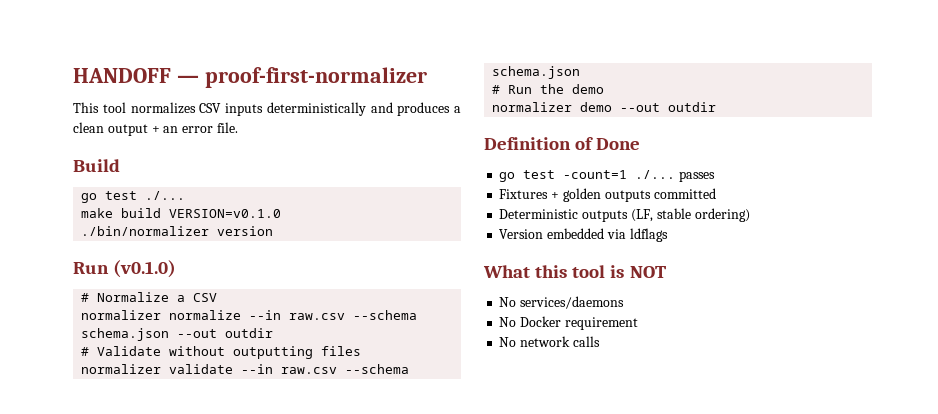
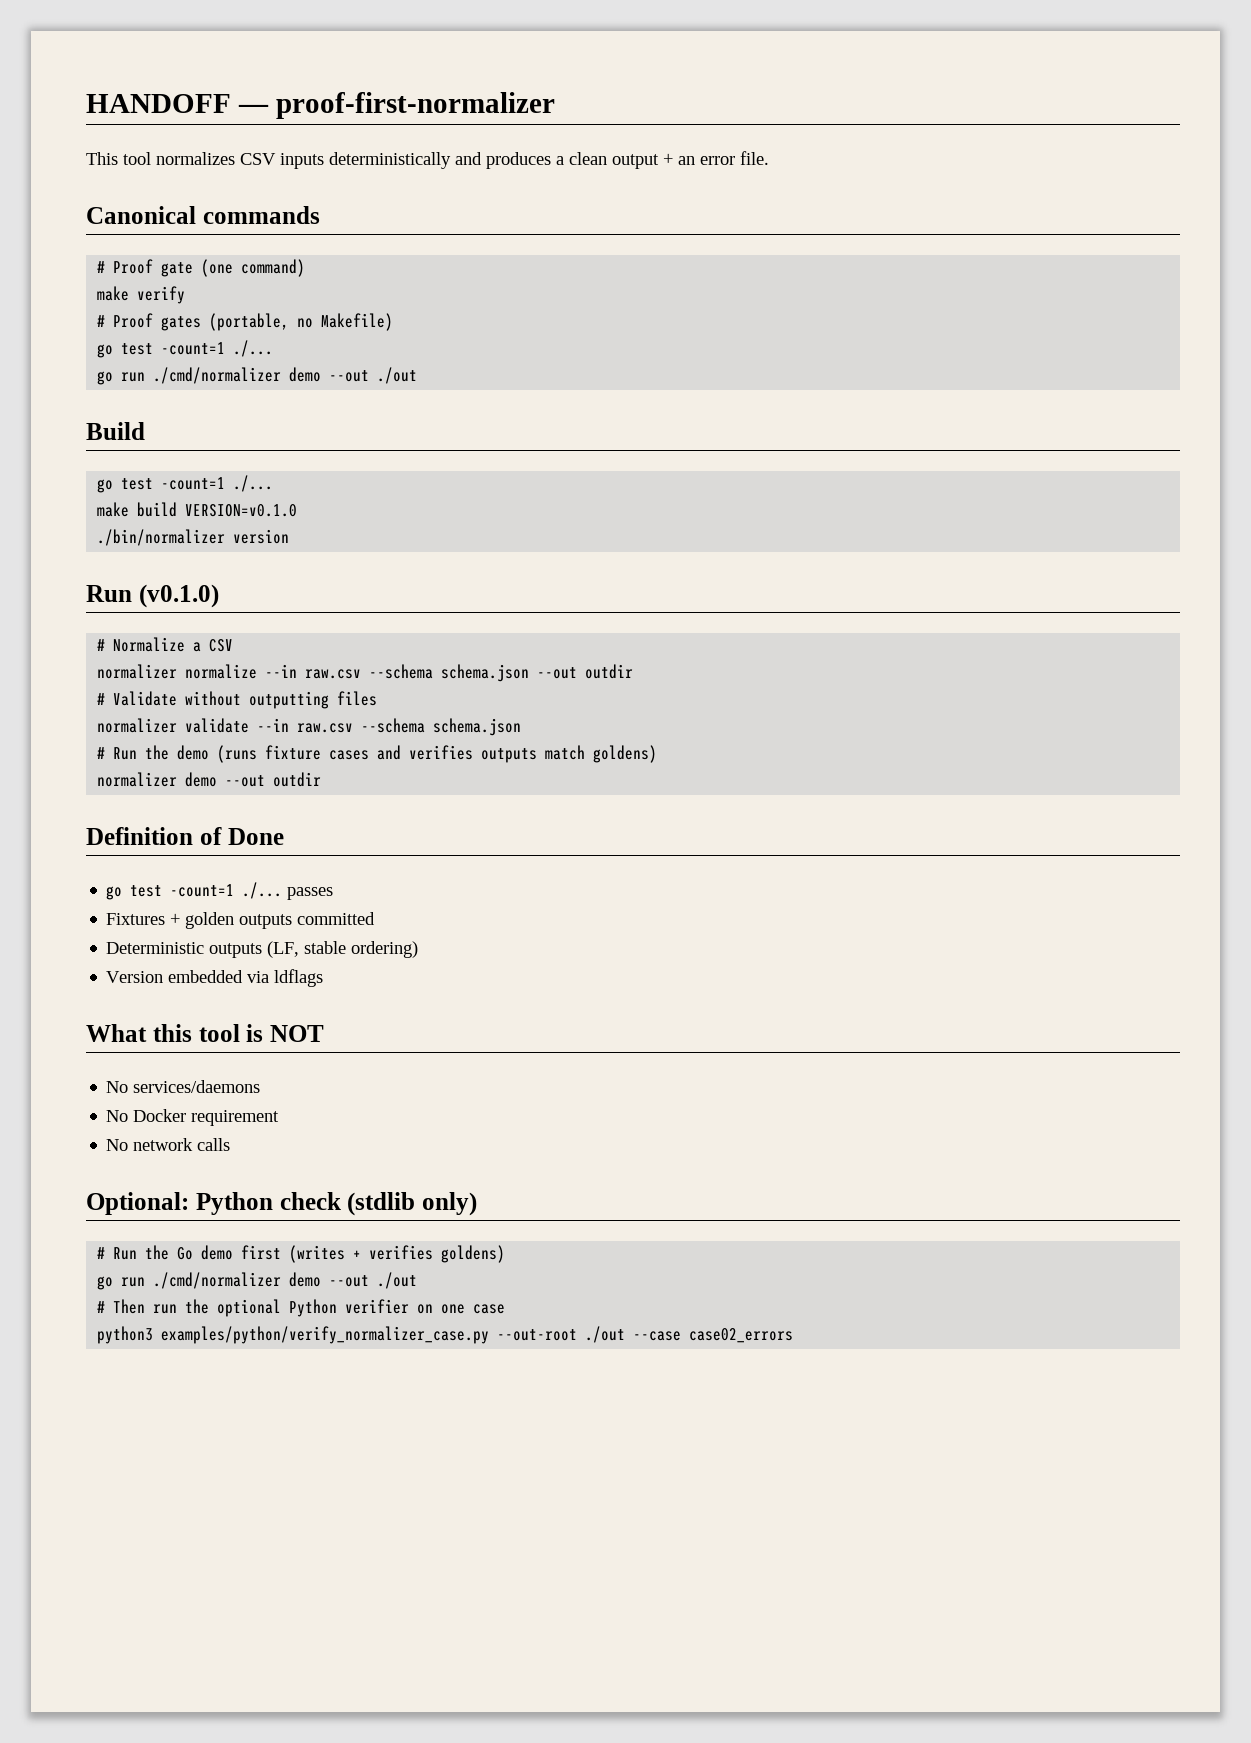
+ Canonical commands
+ # Proof gate (one command)
+ make verify
+ # Proof gates (portable, no Makefile)
+ go test -count=1 ./...
+ go run ./cmd/normalizer demo --out ./out
  Build
- go test ./...
+ go test -count=1 ./...
- # Run the demo
+ # Run the demo (runs fixture cases and verifies outputs match goldens)
+ Optional: Python check (stdlib only)
+ # Run the Go demo first (writes + verifies goldens)
+ go run ./cmd/normalizer demo --out ./out
+ # Then run the optional Python verifier on one case
+ python3 examples/python/verify_normalizer_case.py --out-root ./out --case case02_errors

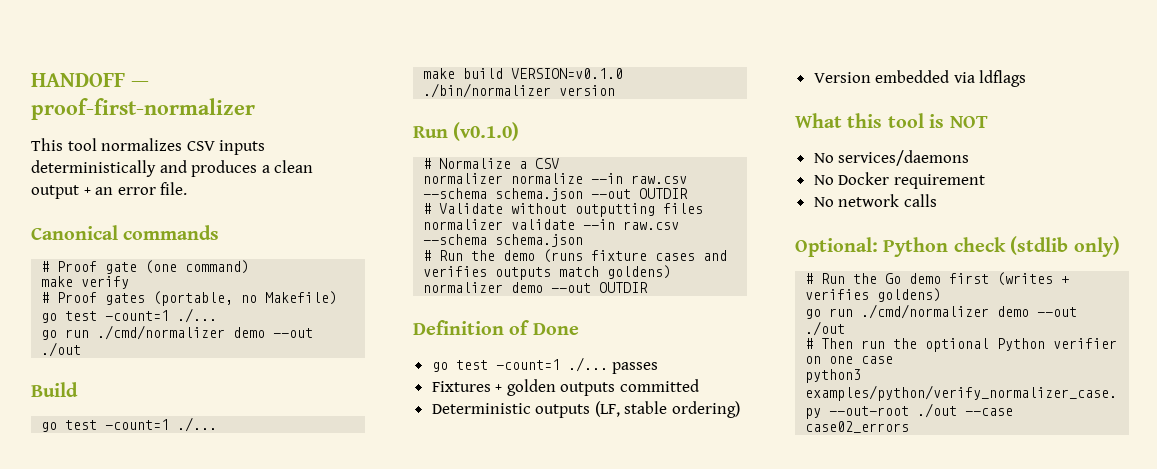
- normalizer normalize --in raw.csv --schema schema.json --out outdir
+ normalizer normalize --in raw.csv --schema schema.json --out OUTDIR
- normalizer demo --out outdir
+ normalizer demo --out OUTDIR

